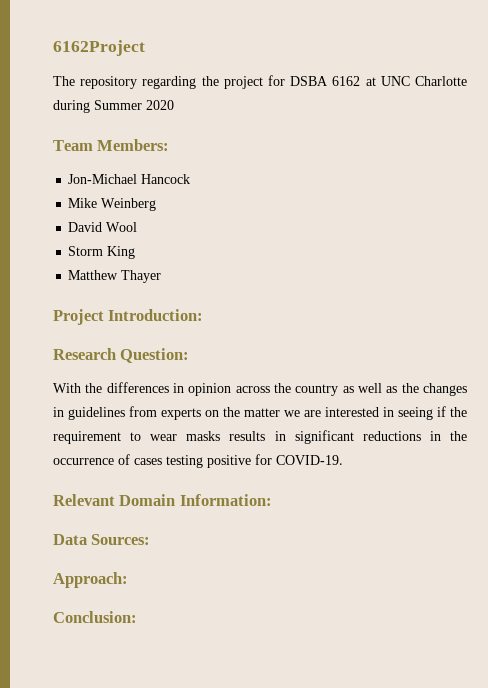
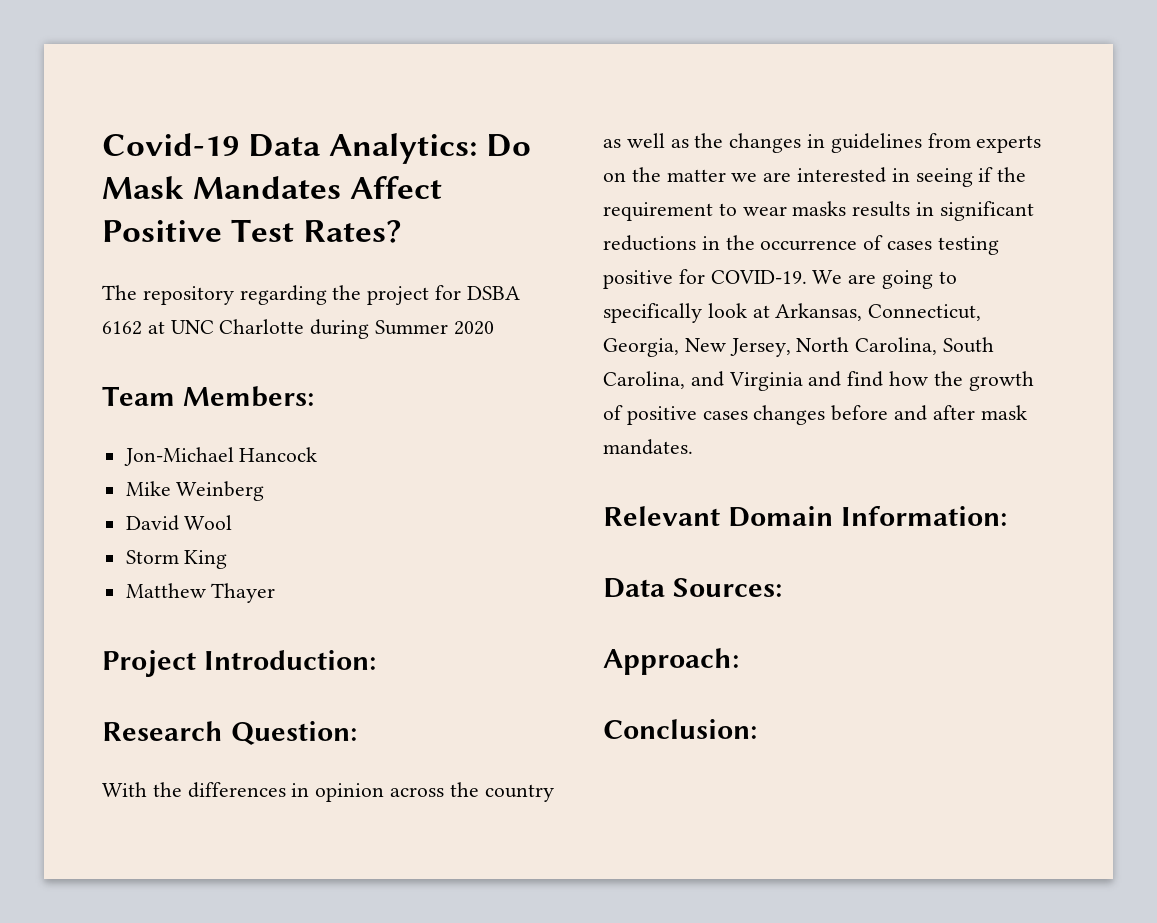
- 6162Project
+ Covid-19 Data Analytics: Do Mask Mandates Affect Positive Test Rates?
+ We are going to specifically look at Arkansas, Connecticut, Georgia, New Jersey, North Carolina, South Carolina, and Virginia and find how the growth of positive cases changes before and after mask mandates.

